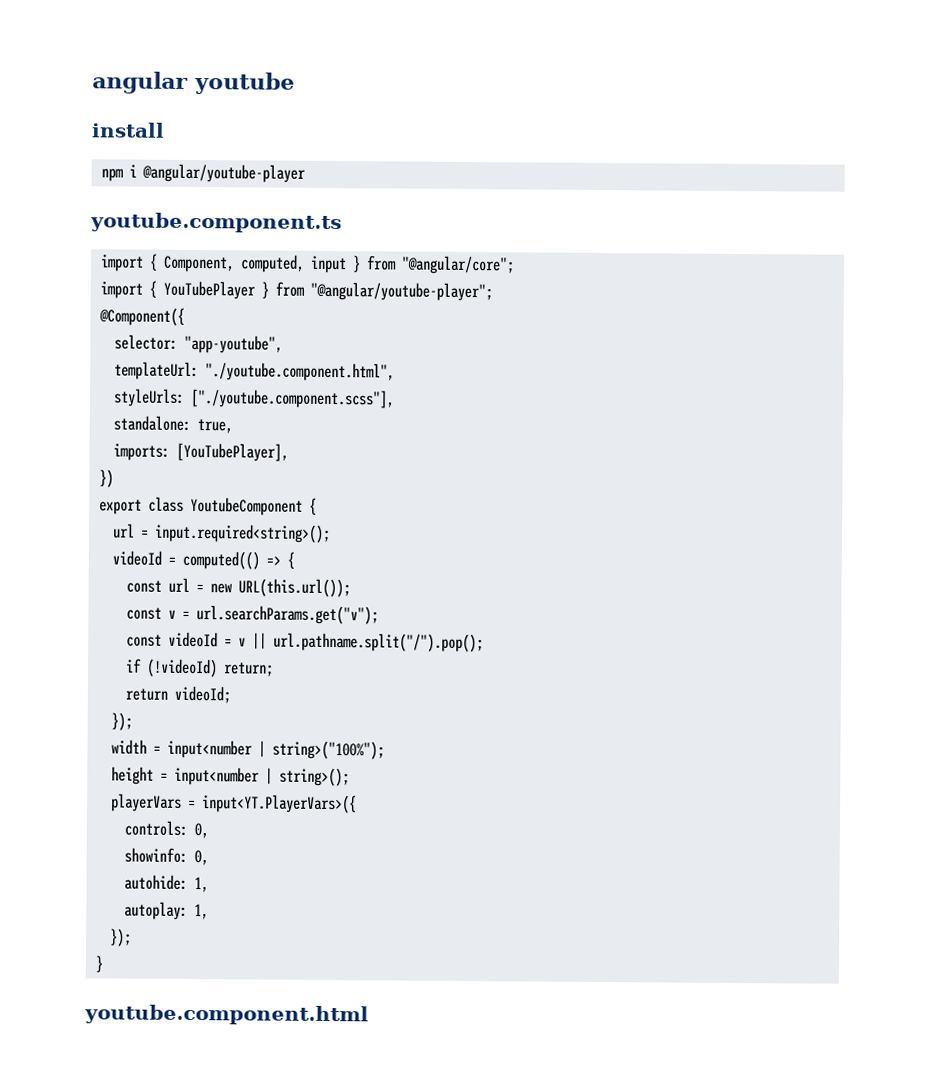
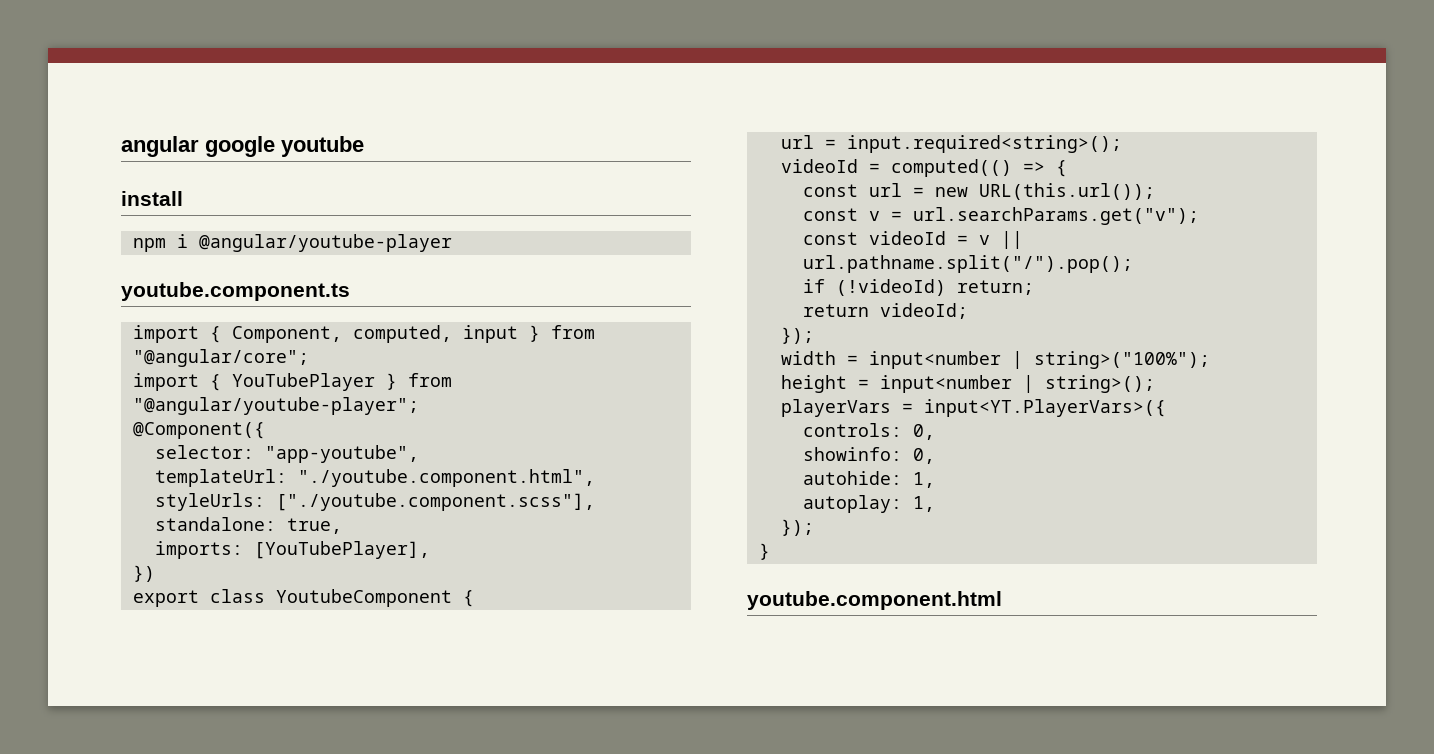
- angular youtube
+ angular google youtube

